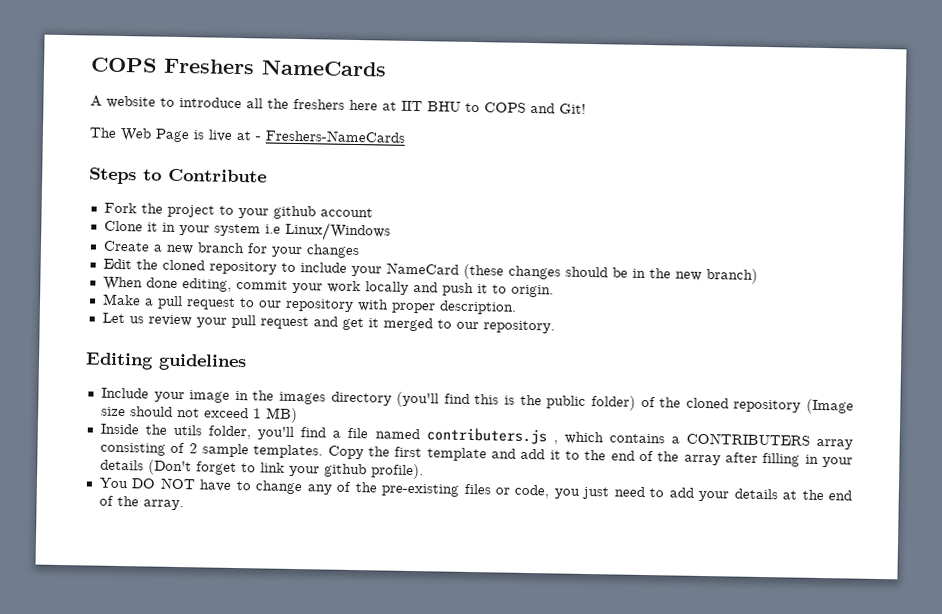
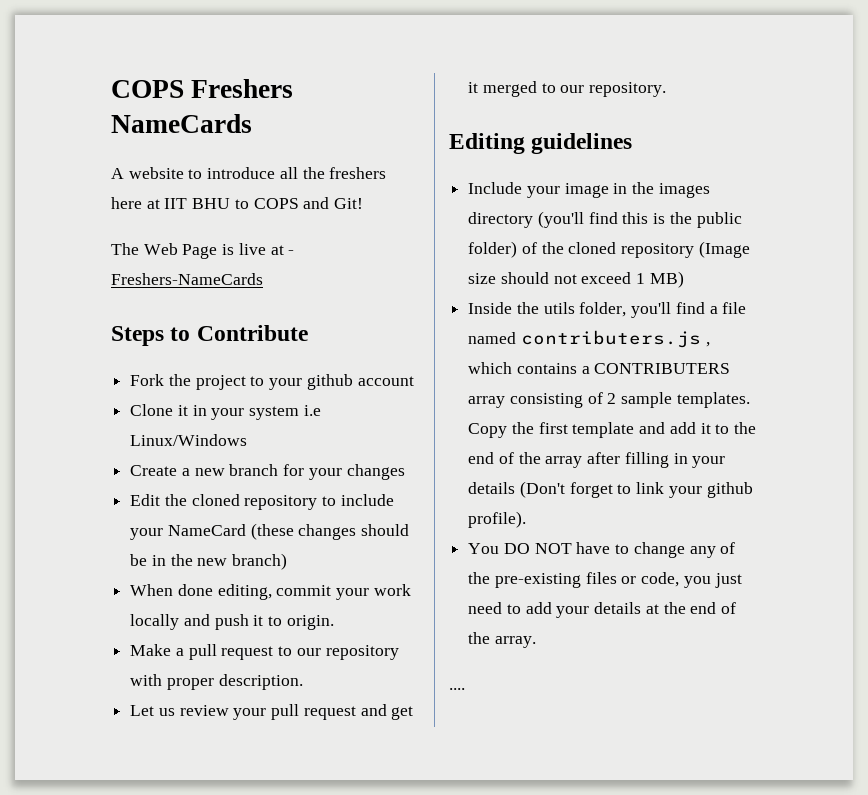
+ ....

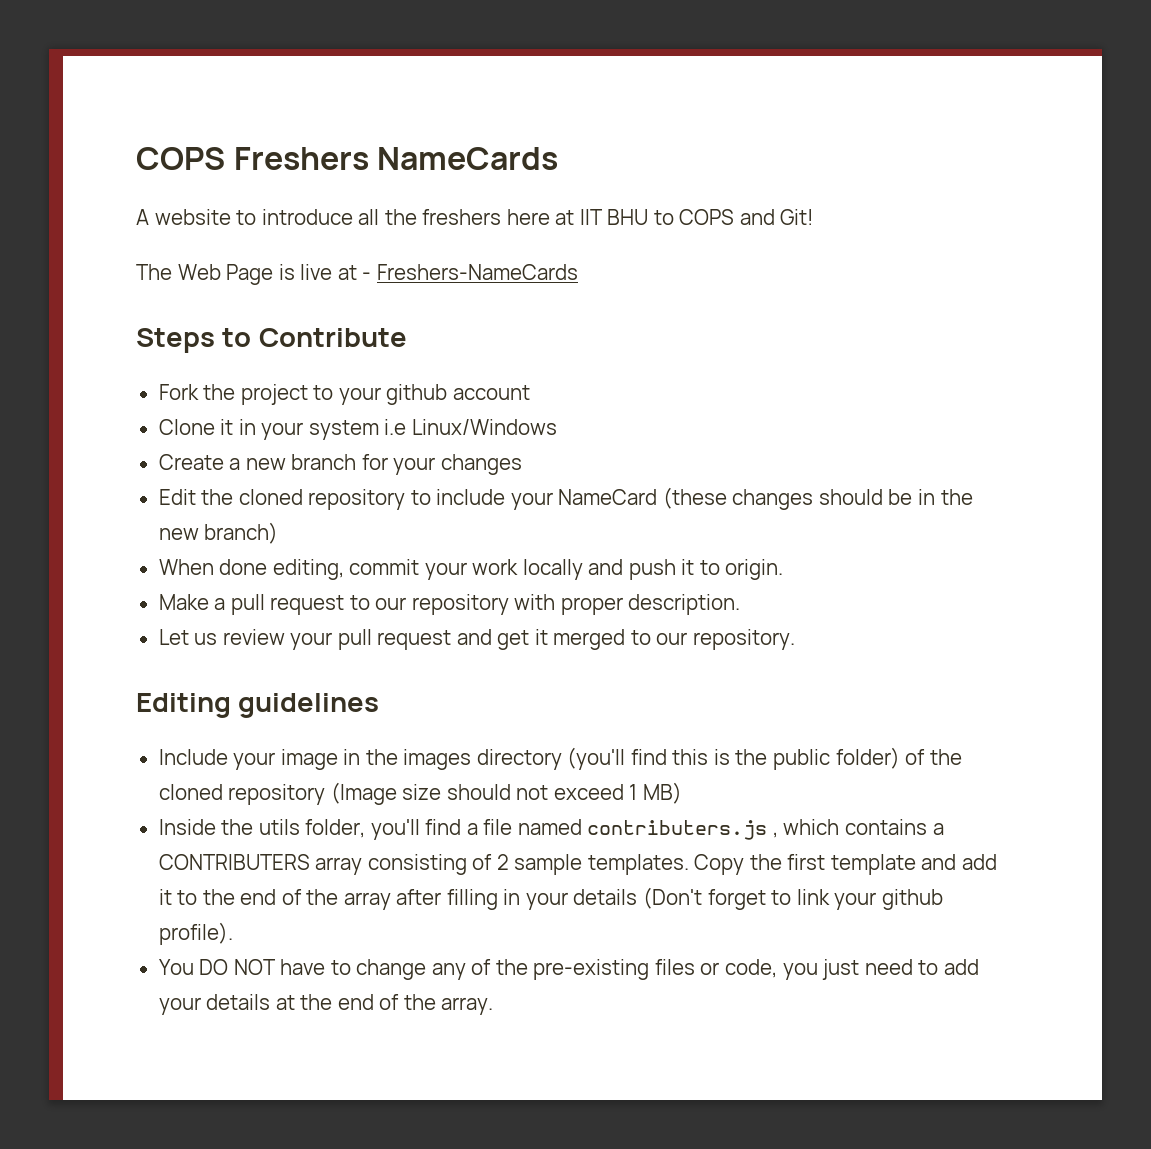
- ....

